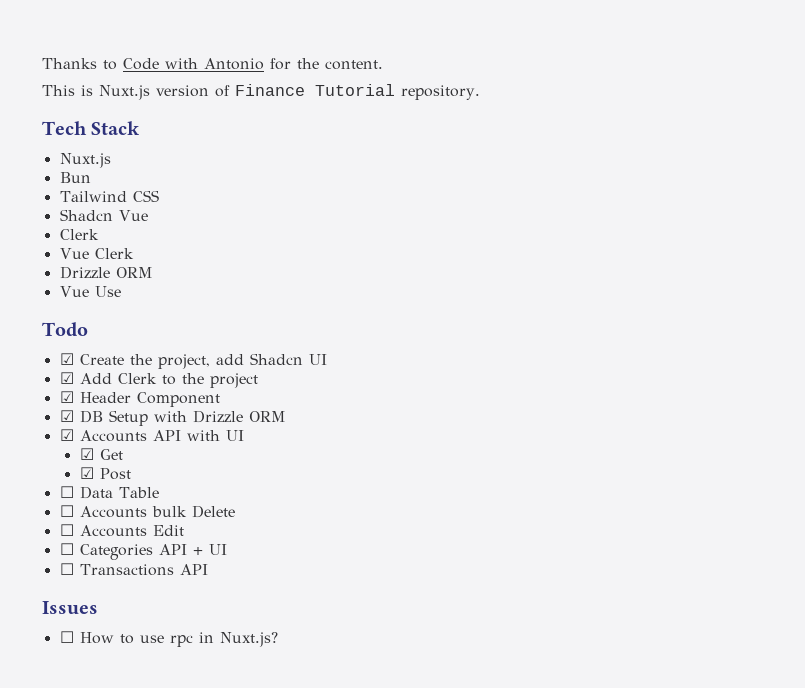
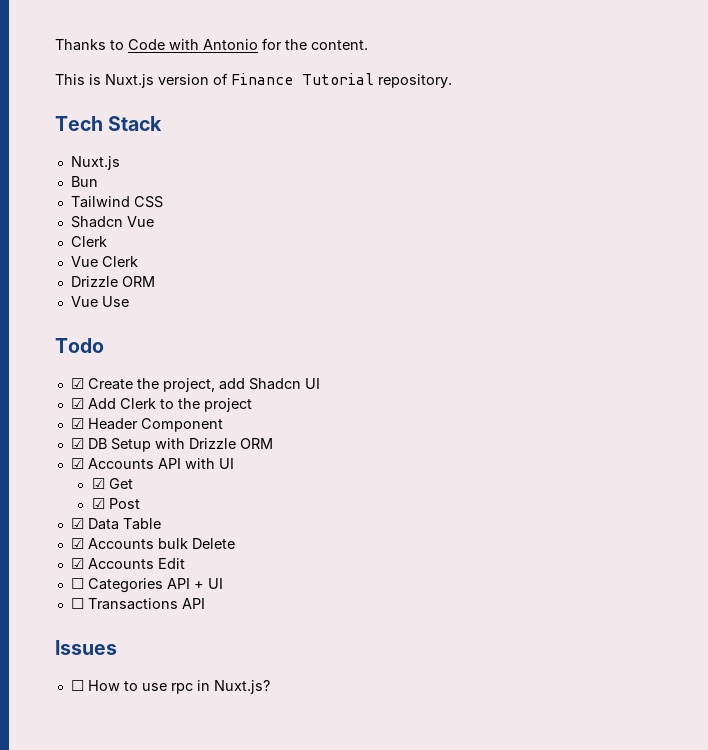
- ☐ Data Table
+ ☑ Data Table
- ☐ Accounts bulk Delete
+ ☑ Accounts bulk Delete
- ☐ Accounts Edit
+ ☑ Accounts Edit

